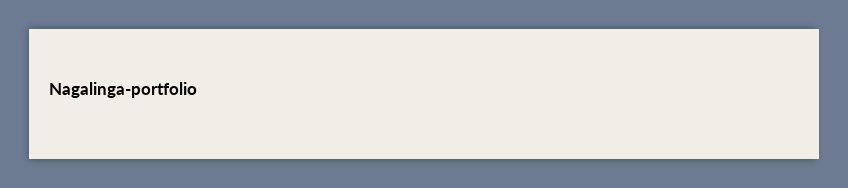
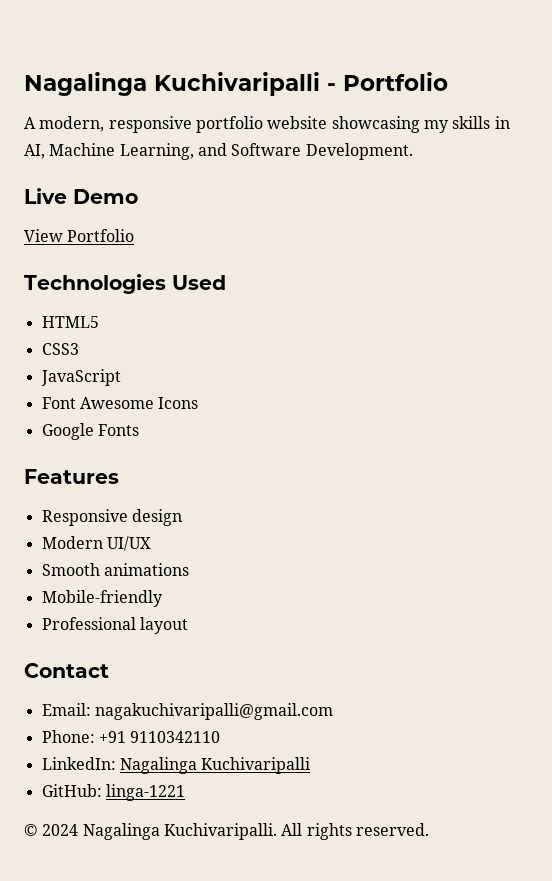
- Nagalinga-portfolio
+ Nagalinga Kuchivaripalli - Portfolio
+ A modern, responsive portfolio website showcasing my skills in AI, Machine Learning, and Software Development.
+ Live Demo
+ View Portfolio
+ Technologies Used
+ HTML5
+ CSS3
+ JavaScript
+ Font Awesome Icons
+ Google Fonts
+ Features
+ Responsive design
+ Modern UI/UX
+ Smooth animations
+ Mobile-friendly
+ Professional layout
+ Contact
+ Email: nagakuchivaripalli@gmail.com
+ Phone: +91 9110342110
+ LinkedIn: Nagalinga Kuchivaripalli
+ GitHub: linga-1221
+ © 2024 Nagalinga Kuchivaripalli. All rights reserved.

